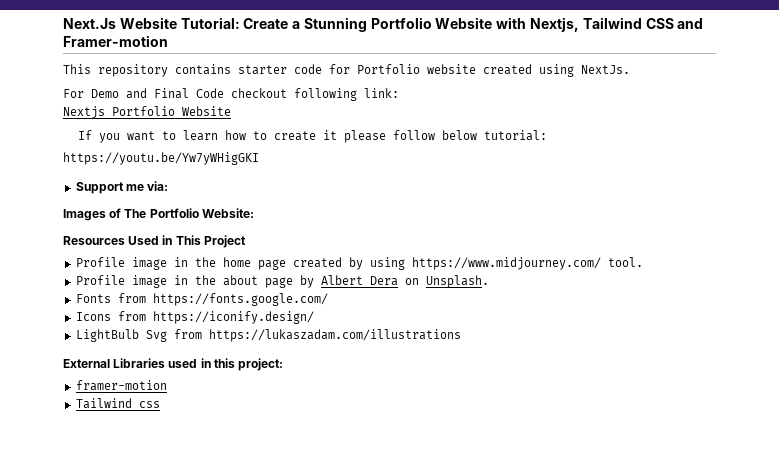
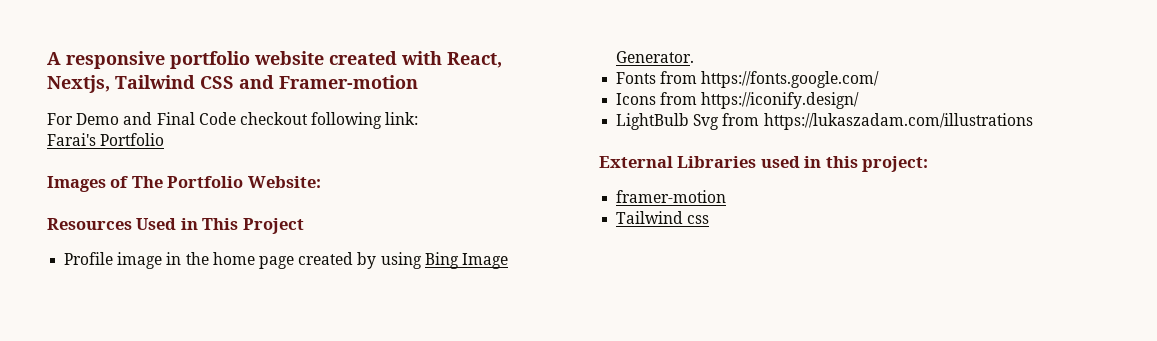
- Next.Js Website Tutorial: Create a Stunning Portfolio Website with Nextjs, Tailwind CSS and Framer-motion
+ A responsive portfolio website created with React, Nextjs, Tailwind CSS and Framer-motion
- This repository contains starter code for Portfolio website created using NextJs.
- Nextjs Portfolio Website
- If you want to learn how to create it please follow below tutorial:
- https://youtu.be/Yw7yWHigGKI
- Support me via:
+ Farai's Portfolio
- Profile image in the home page created by using https://www.midjourney.com/ tool.
- Profile image in the about page by Albert Dera on Unsplash.
+ Profile image in the home page created by using Bing Image Generator.

